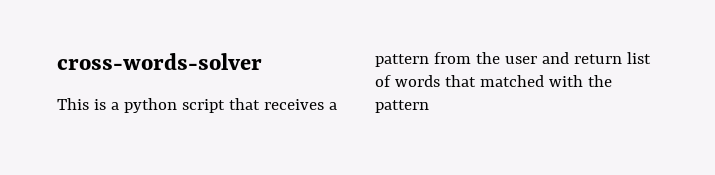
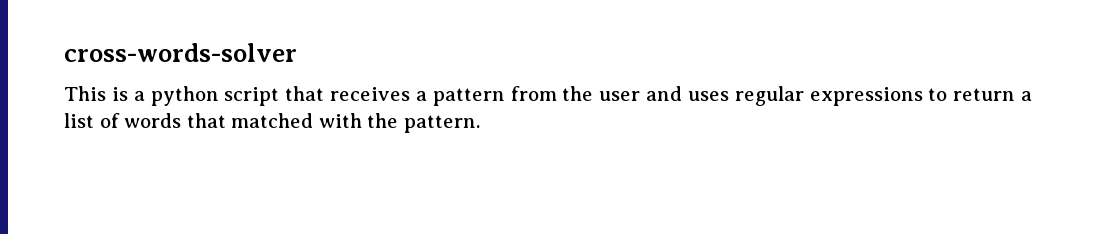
- This is a python script that receives a pattern from the user and return list of words that matched with the pattern
+ This is a python script that receives a pattern from the user and uses regular expressions to return a list of words that matched with the pattern.

